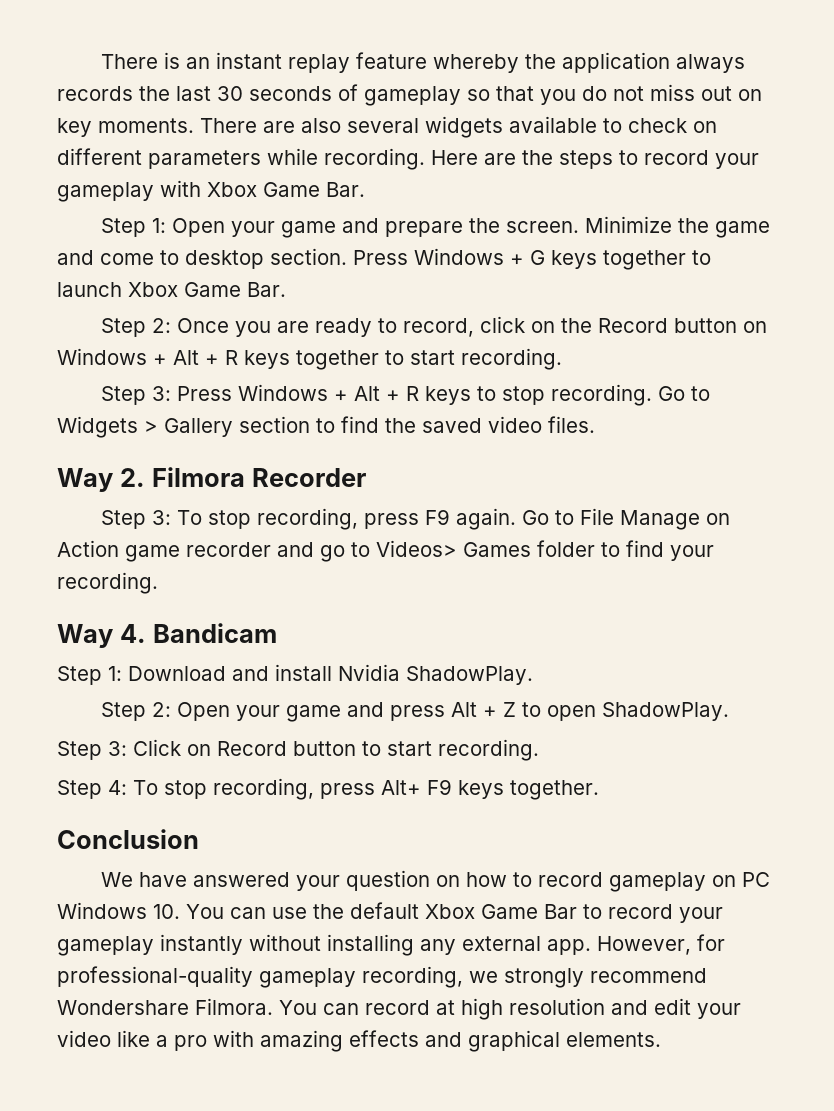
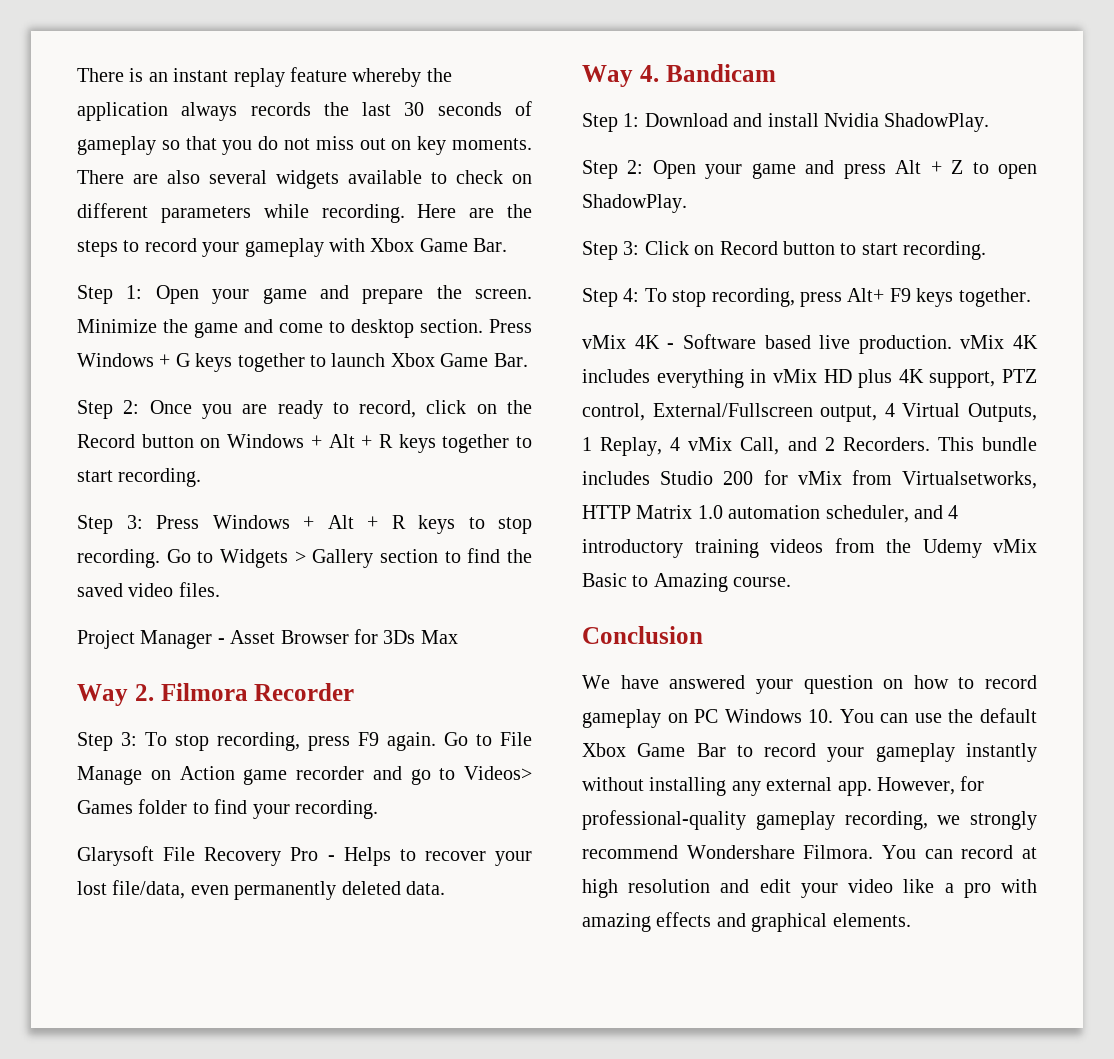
+ Project Manager - Asset Browser for 3Ds Max
+ Glarysoft File Recovery Pro - Helps to recover your lost file/data, even permanently deleted data.
+ vMix 4K - Software based live production. vMix 4K includes everything in vMix HD plus 4K support, PTZ control, External/Fullscreen output, 4 Virtual Outputs, 1 Replay, 4 vMix Call, and 2 Recorders. This bundle includes Studio 200 for vMix from Virtualsetworks, HTTP Matrix 1.0 automation scheduler, and 4 introductory training videos from the Udemy vMix Basic to Amazing course.

